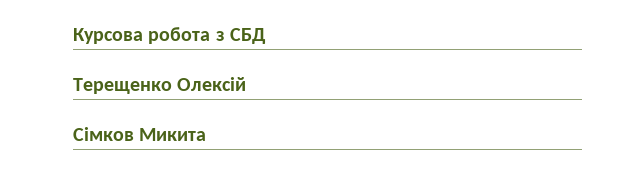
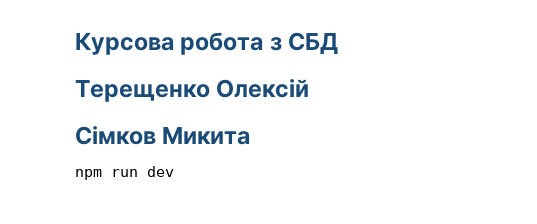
+ npm run dev

